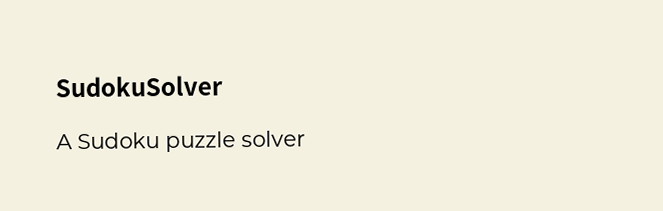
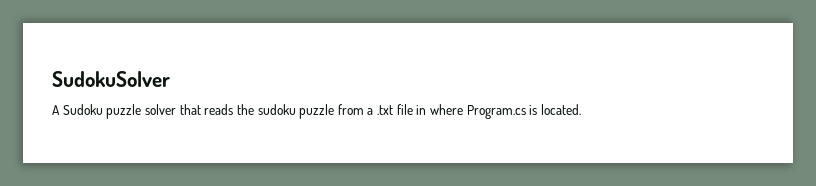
- A Sudoku puzzle solver
+ A Sudoku puzzle solver that reads the sudoku puzzle from a .txt file in where Program.cs is located.

